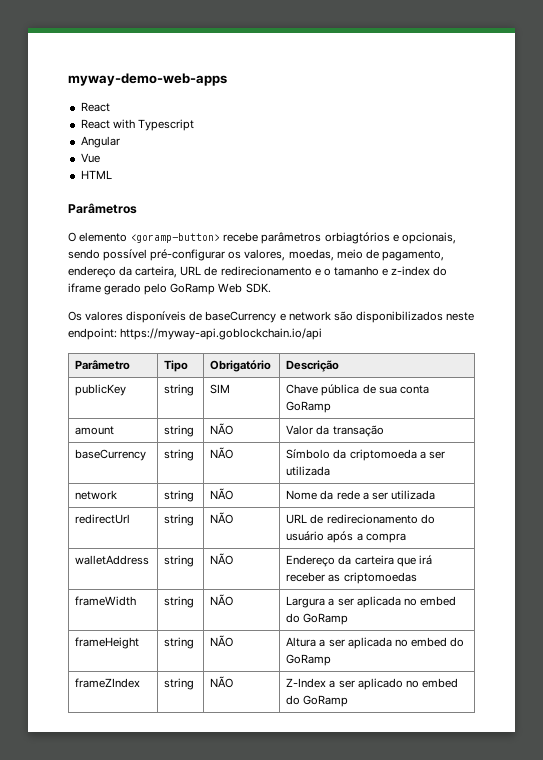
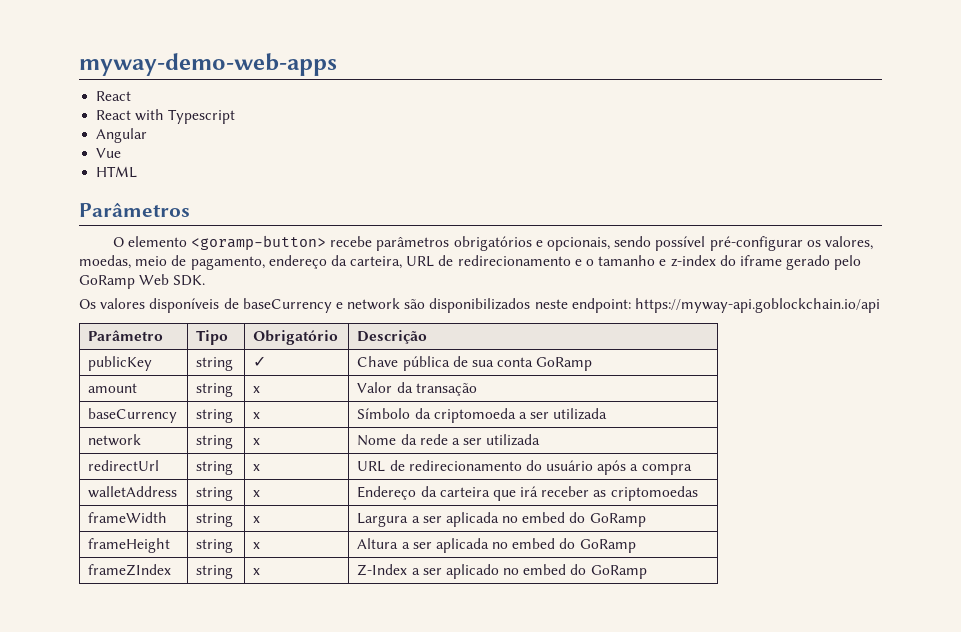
- O elemento <goramp-button> recebe parâmetros orbiagtórios e opcionais, sendo possível pré-configurar os valores, moedas, meio de pagamento, endereço da carteira, URL de redirecionamento e o tamanho e z-index do iframe gerado pelo GoRamp Web SDK.
+ O elemento <goramp-button> recebe parâmetros obrigatórios e opcionais, sendo possível pré-configurar os valores, moedas, meio de pagamento, endereço da carteira, URL de redirecionamento e o tamanho e z-index do iframe gerado pelo GoRamp Web SDK.
- publicKey | string | SIM | Chave pública de sua conta GoRamp
+ publicKey | string | ✓ | Chave pública de sua conta GoRamp
- amount | string | NÃO | Valor da transação
+ amount | string | x | Valor da transação
- baseCurrency | string | NÃO | Símbolo da criptomoeda a ser utilizada
+ baseCurrency | string | x | Símbolo da criptomoeda a ser utilizada
- network | string | NÃO | Nome da rede a ser utilizada
+ network | string | x | Nome da rede a ser utilizada
- redirectUrl | string | NÃO | URL de redirecionamento do usuário após a compra
+ redirectUrl | string | x | URL de redirecionamento do usuário após a compra
- walletAddress | string | NÃO | Endereço da carteira que irá receber as criptomoedas
+ walletAddress | string | x | Endereço da carteira que irá receber as criptomoedas
- frameWidth | string | NÃO | Largura a ser aplicada no embed do GoRamp
+ frameWidth | string | x | Largura a ser aplicada no embed do GoRamp
- frameHeight | string | NÃO | Altura a ser aplicada no embed do GoRamp
+ frameHeight | string | x | Altura a ser aplicada no embed do GoRamp
- frameZIndex | string | NÃO | Z-Index a ser aplicado no embed do GoRamp
+ frameZIndex | string | x | Z-Index a ser aplicado no embed do GoRamp

